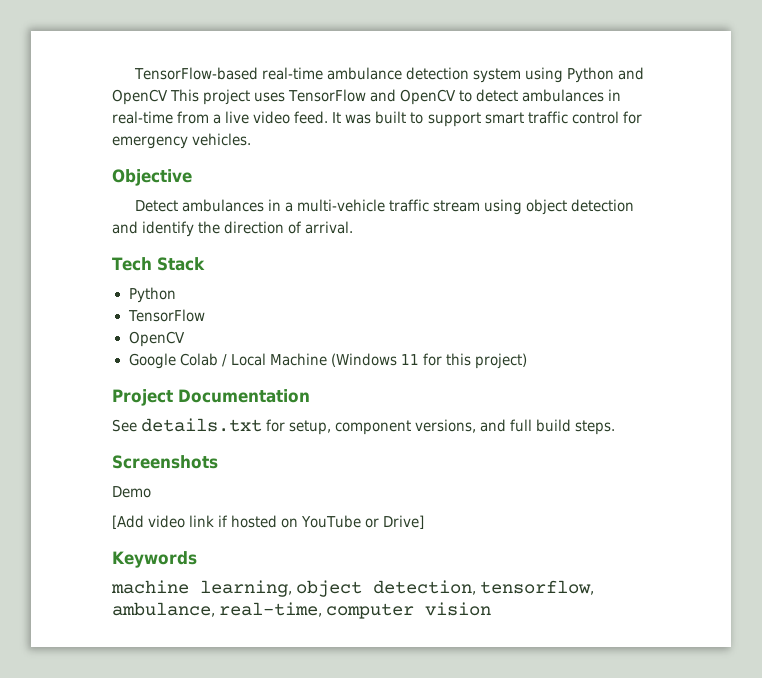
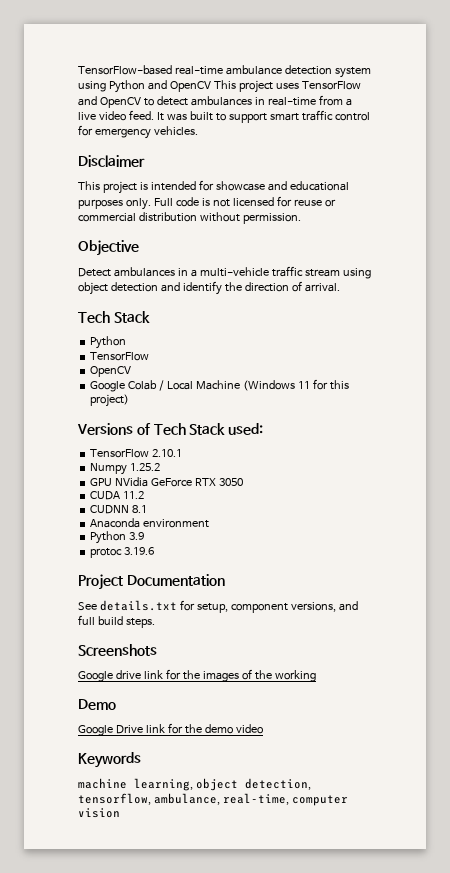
+ Disclaimer
+ This project is intended for showcase and educational purposes only. Full code is not licensed for reuse or commercial distribution without permission.
+ Versions of Tech Stack used:
+ TensorFlow 2.10.1
+ Numpy 1.25.2
+ GPU NVidia GeForce RTX 3050
+ CUDA 11.2
+ CUDNN 8.1
+ Anaconda environment
+ Python 3.9
+ protoc 3.19.6
+ Google drive link for the images of the working
  Demo
- [Add video link if hosted on YouTube or Drive]
+ Google Drive link for the demo video

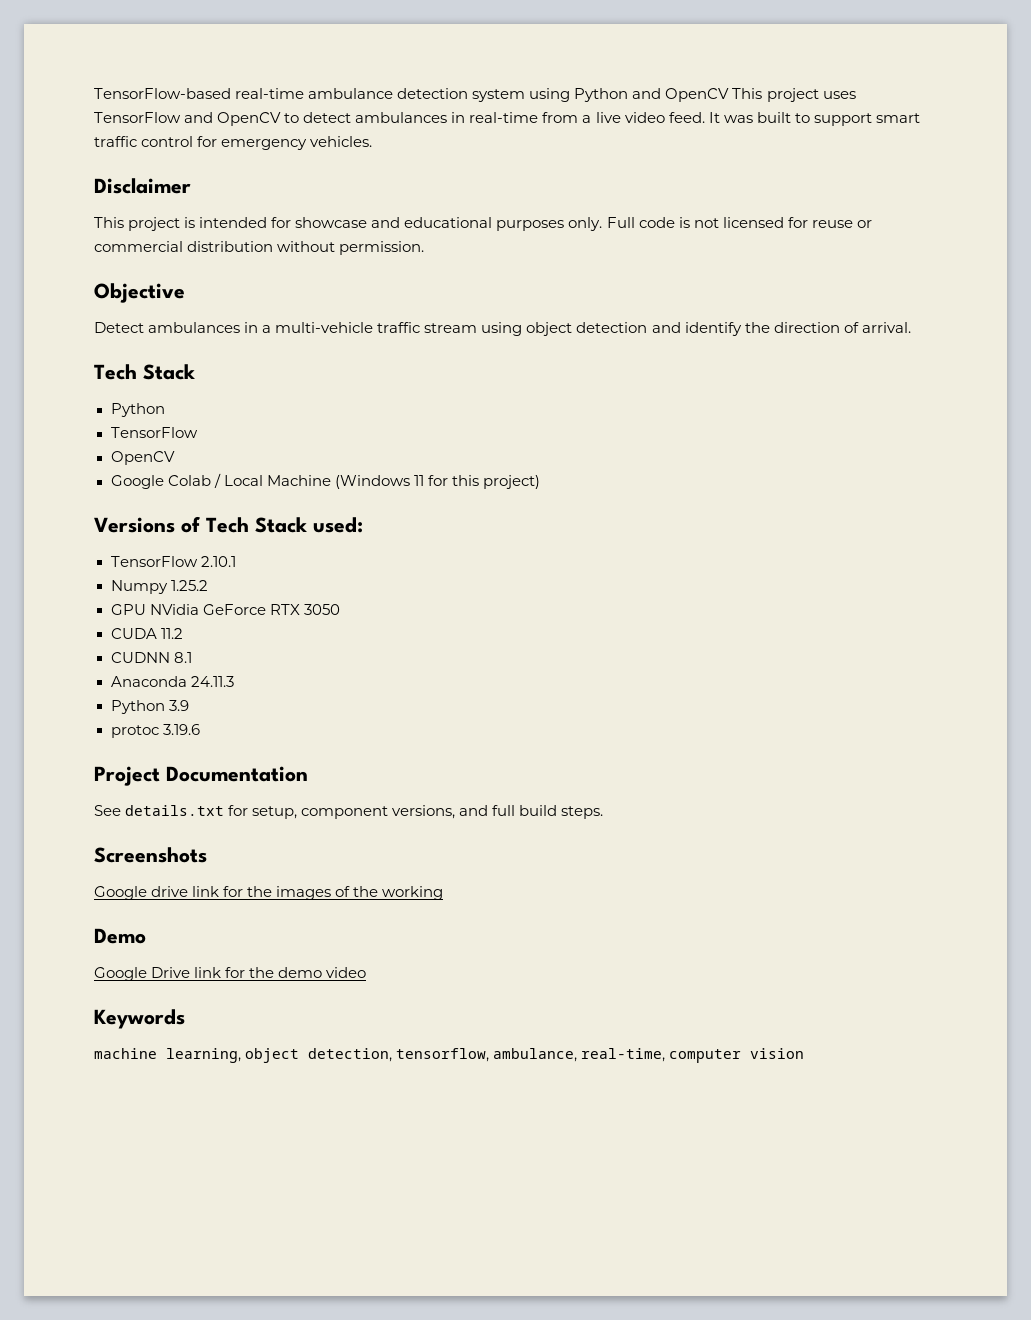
- Anaconda environment
+ Anaconda 24.11.3

